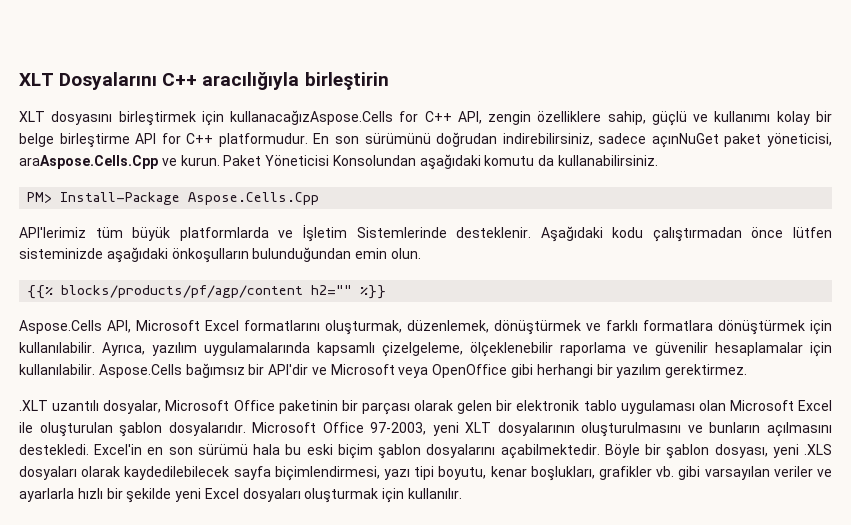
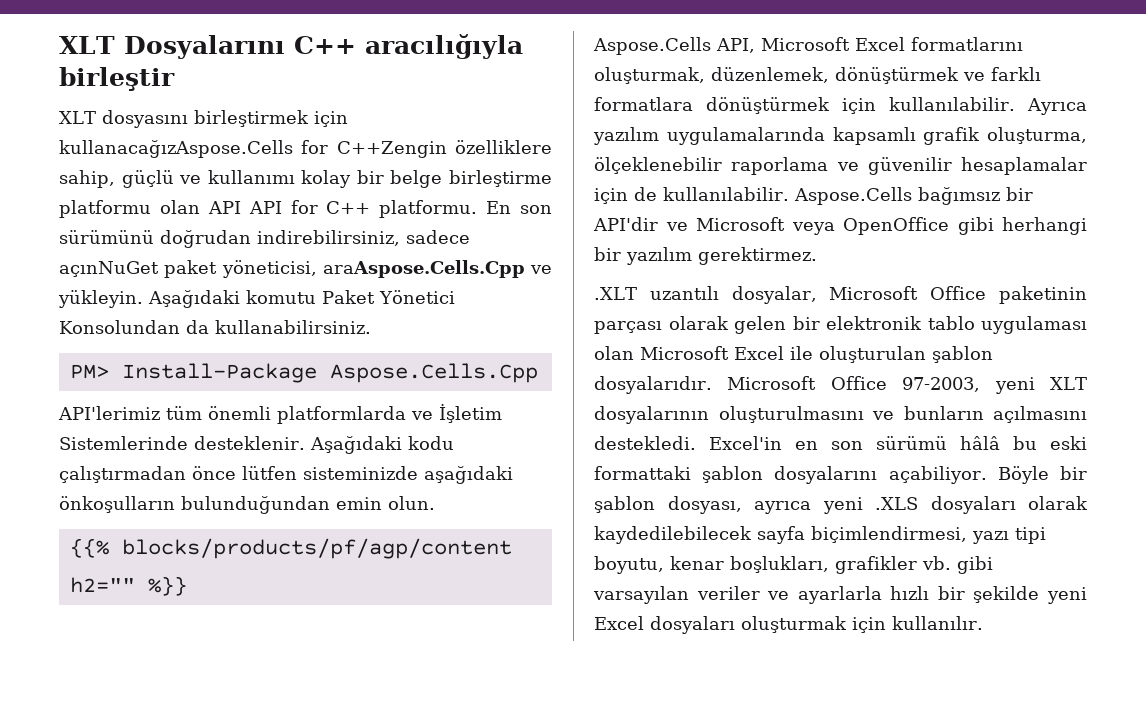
- XLT Dosyalarını C++ aracılığıyla birleştirin
+ XLT Dosyalarını C++ aracılığıyla birleştir
- XLT dosyasını birleştirmek için kullanacağızAspose.Cells for C++ API, zengin özelliklere sahip, güçlü ve kullanımı kolay bir belge birleştirme API for C++ platformudur.
+ XLT dosyasını birleştirmek için kullanacağızAspose.Cells for C++Zengin özelliklere sahip, güçlü ve kullanımı kolay bir belge birleştirme platformu olan API API for C++ platformu.
- En son sürümünü doğrudan indirebilirsiniz, sadece açınNuGet paket yöneticisi, araAspose.Cells.Cpp ve kurun. Paket Yöneticisi Konsolundan aşağıdaki komutu da kullanabilirsiniz.
+ En son sürümünü doğrudan indirebilirsiniz, sadece açınNuGet paket yöneticisi, araAspose.Cells.Cpp ve yükleyin. Aşağıdaki komutu Paket Yönetici Konsolundan da kullanabilirsiniz.
- API'lerimiz tüm büyük platformlarda ve İşletim Sistemlerinde desteklenir.
+ API'lerimiz tüm önemli platformlarda ve İşletim Sistemlerinde desteklenir.
- Ayrıca, yazılım uygulamalarında kapsamlı çizelgeleme, ölçeklenebilir raporlama ve güvenilir hesaplamalar için kullanılabilir.
+ Ayrıca yazılım uygulamalarında kapsamlı grafik oluşturma, ölçeklenebilir raporlama ve güvenilir hesaplamalar için de kullanılabilir.
- .XLT uzantılı dosyalar, Microsoft Office paketinin bir parçası olarak gelen bir elektronik tablo uygulaması olan Microsoft Excel ile oluşturulan şablon dosyalarıdır.
+ .XLT uzantılı dosyalar, Microsoft Office paketinin parçası olarak gelen bir elektronik tablo uygulaması olan Microsoft Excel ile oluşturulan şablon dosyalarıdır.
- Excel'in en son sürümü hala bu eski biçim şablon dosyalarını açabilmektedir.
+ Excel'in en son sürümü hâlâ bu eski formattaki şablon dosyalarını açabiliyor.
- Böyle bir şablon dosyası, yeni .XLS dosyaları olarak kaydedilebilecek sayfa biçimlendirmesi, yazı tipi boyutu, kenar boşlukları, grafikler vb. gibi varsayılan veriler ve ayarlarla hızlı bir şekilde yeni Excel dosyaları oluşturmak için kullanılır.
+ Böyle bir şablon dosyası, ayrıca yeni .XLS dosyaları olarak kaydedilebilecek sayfa biçimlendirmesi, yazı tipi boyutu, kenar boşlukları, grafikler vb. gibi varsayılan veriler ve ayarlarla hızlı bir şekilde yeni Excel dosyaları oluşturmak için kullanılır.

